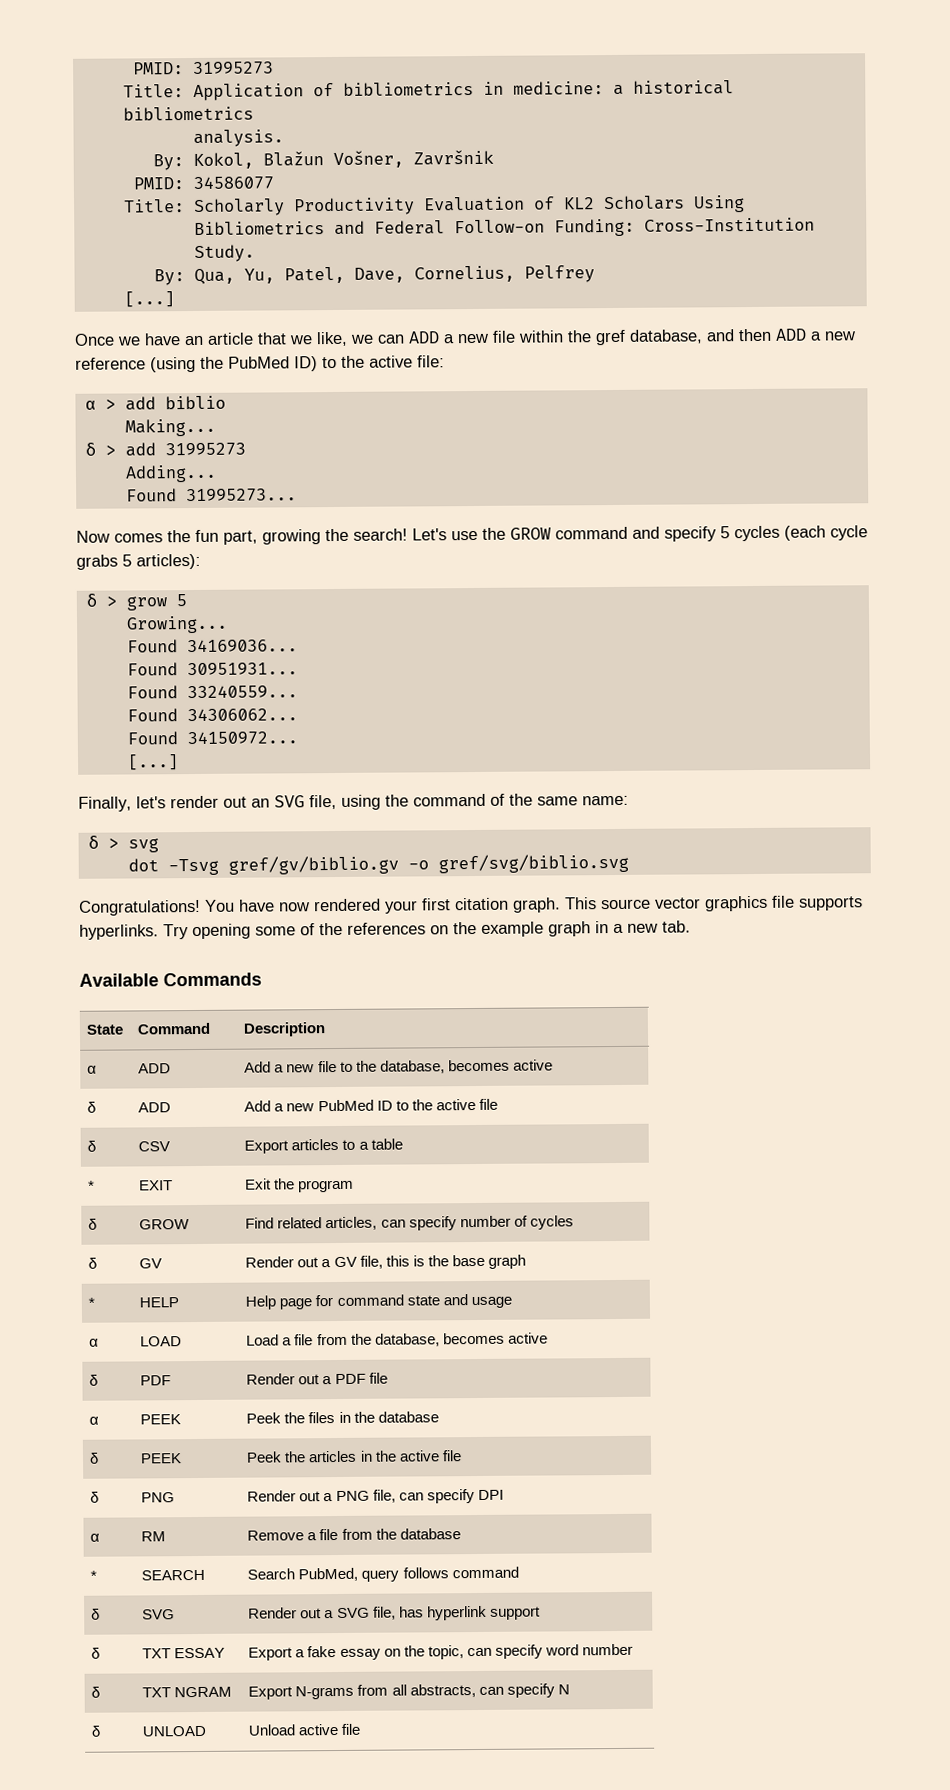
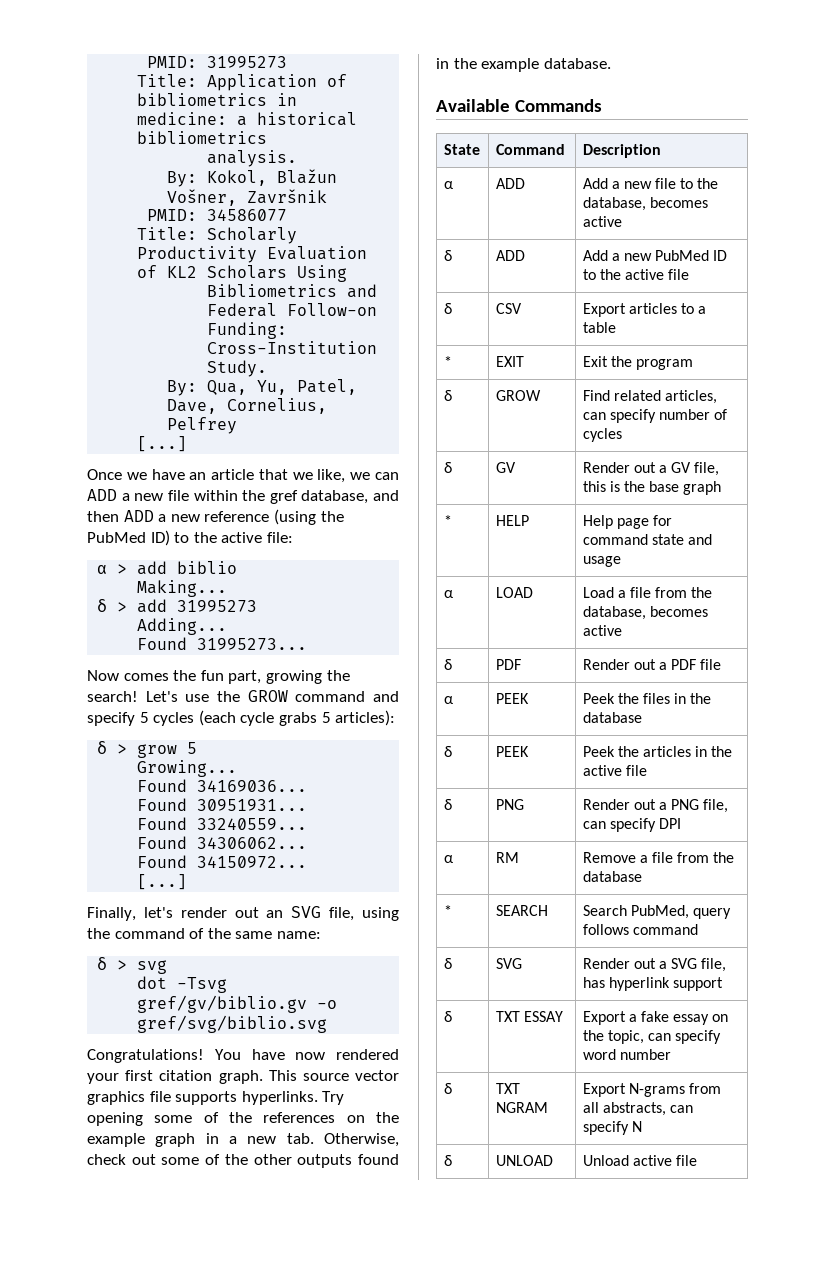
- Try opening some of the references on the example graph in a new tab.
+ Try opening some of the references on the example graph in a new tab. Otherwise, check out some of the other outputs found in the example database.

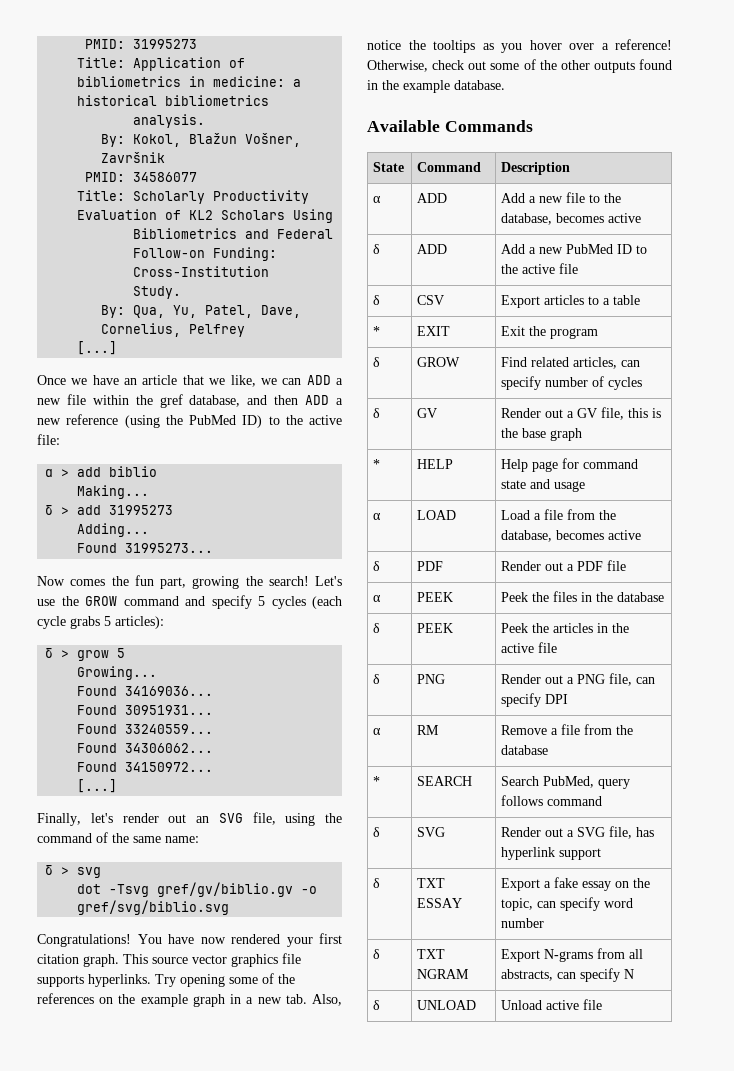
- Try opening some of the references on the example graph in a new tab. Otherwise, check out some of the other outputs found in the example database.
+ Try opening some of the references on the example graph in a new tab. Also, notice the tooltips as you hover over a reference! Otherwise, check out some of the other outputs found in the example database.

